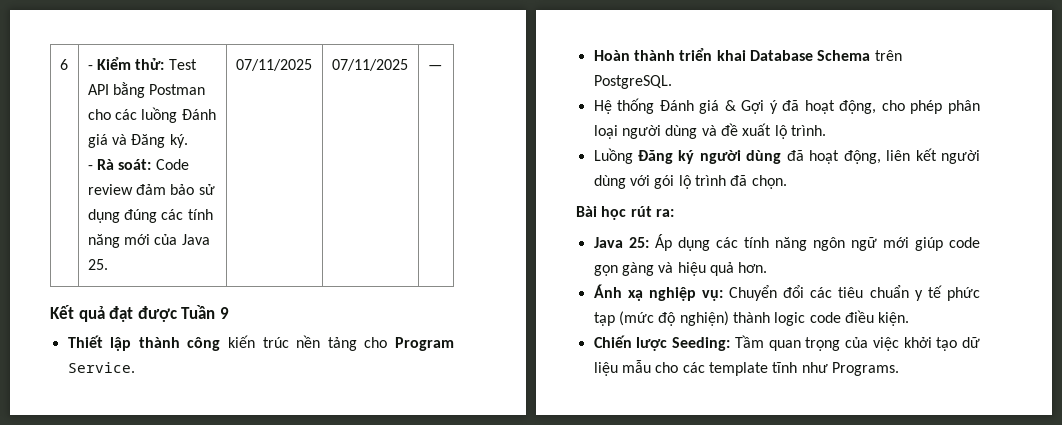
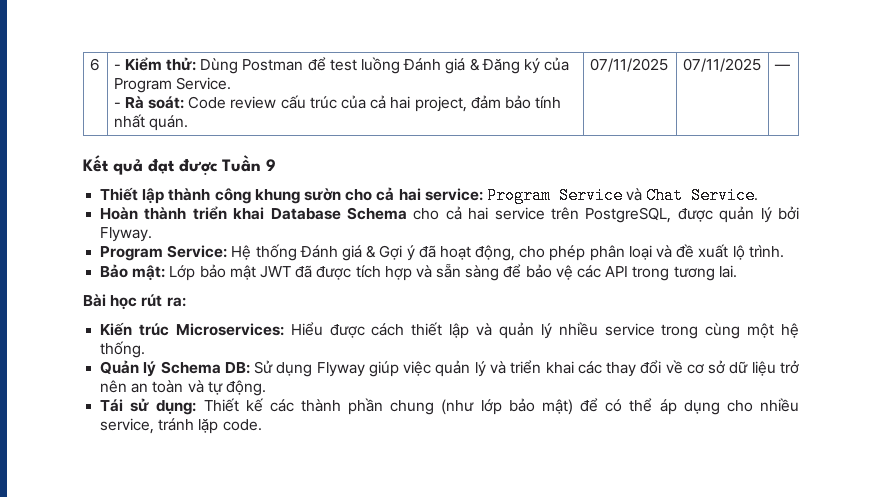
- 6 | - Kiểm thử: Test API bằng Postman cho các luồng Đánh giá và Đăng ký.
- - Rà soát: Code review đảm bảo sử dụng đúng các tính năng mới của Java 25. | 07/11/2025 | 07/11/2025 | —
+ 6 | - Kiểm thử: Dùng Postman để test luồng Đánh giá & Đăng ký của Program Service.
+ - Rà soát: Code review cấu trúc của cả hai project, đảm bảo tính nhất quán. | 07/11/2025 | 07/11/2025 | —
- Thiết lập thành công kiến trúc nền tảng cho Program Service.
+ Thiết lập thành công khung sườn cho cả hai service: Program Service và Chat Service.
- Hoàn thành triển khai Database Schema trên PostgreSQL.
- Hệ thống Đánh giá & Gợi ý đã hoạt động, cho phép phân loại người dùng và đề xuất lộ trình.
+ Hoàn thành triển khai Database Schema cho cả hai service trên PostgreSQL, được quản lý bởi Flyway.
+ Program Service: Hệ thống Đánh giá & Gợi ý đã hoạt động, cho phép phân loại và đề xuất lộ trình.
- Luồng Đăng ký người dùng đã hoạt động, liên kết người dùng với gói lộ trình đã chọn.
+ Bảo mật: Lớp bảo mật JWT đã được tích hợp và sẵn sàng để bảo vệ các API trong tương lai.
  Bài học rút ra:
- Java 25: Áp dụng các tính năng ngôn ngữ mới giúp code gọn gàng và hiệu quả hơn.
- Ánh xạ nghiệp vụ: Chuyển đổi các tiêu chuẩn y tế phức tạp (mức độ nghiện) thành logic code điều kiện.
- Chiến lược Seeding: Tầm quan trọng của việc khởi tạo dữ liệu mẫu cho các template tĩnh như Programs.
+ Kiến trúc Microservices: Hiểu được cách thiết lập và quản lý nhiều service trong cùng một hệ thống.
+ Quản lý Schema DB: Sử dụng Flyway giúp việc quản lý và triển khai các thay đổi về cơ sở dữ liệu trở nên an toàn và tự động.
+ Tái sử dụng: Thiết kế các thành phần chung (như lớp bảo mật) để có thể áp dụng cho nhiều service, tránh lặp code.

